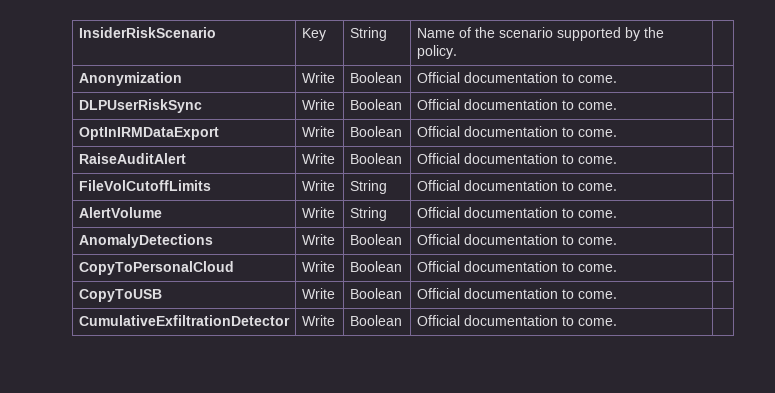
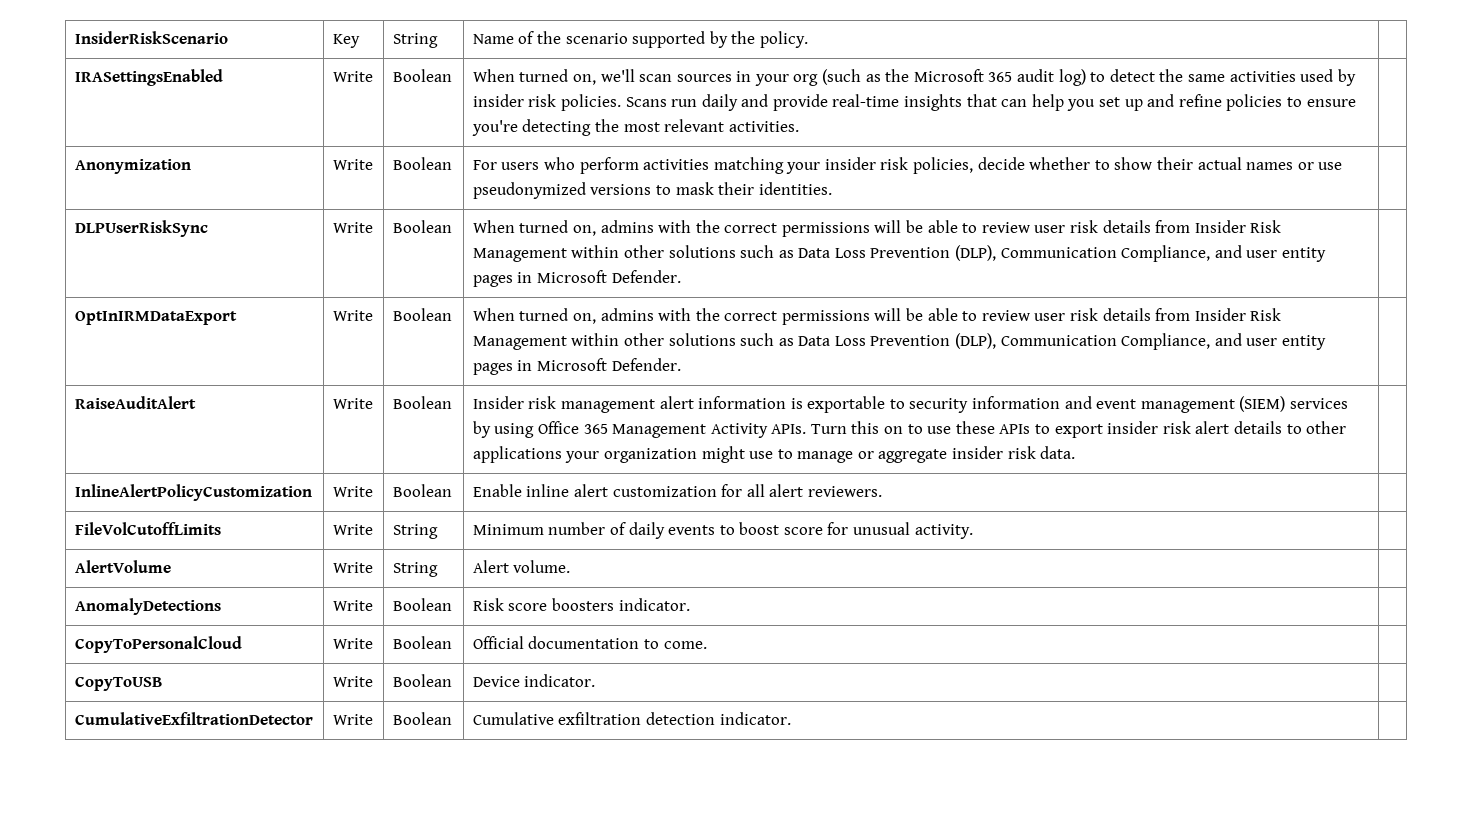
- Anonymization | Write | Boolean | Official documentation to come. |
- DLPUserRiskSync | Write | Boolean | Official documentation to come. |
- OptInIRMDataExport | Write | Boolean | Official documentation to come. |
- RaiseAuditAlert | Write | Boolean | Official documentation to come. |
- FileVolCutoffLimits | Write | String | Official documentation to come. |
+ IRASettingsEnabled | Write | Boolean | When turned on, we'll scan sources in your org (such as the Microsoft 365 audit log) to detect the same activities used by insider risk policies. Scans run daily and provide real-time insights that can help you set up and refine policies to ensure you're detecting the most relevant activities. |
+ Anonymization | Write | Boolean | For users who perform activities matching your insider risk policies, decide whether to show their actual names or use pseudonymized versions to mask their identities. |
+ DLPUserRiskSync | Write | Boolean | When turned on, admins with the correct permissions will be able to review user risk details from Insider Risk Management within other solutions such as Data Loss Prevention (DLP), Communication Compliance, and user entity pages in Microsoft Defender. |
+ OptInIRMDataExport | Write | Boolean | When turned on, admins with the correct permissions will be able to review user risk details from Insider Risk Management within other solutions such as Data Loss Prevention (DLP), Communication Compliance, and user entity pages in Microsoft Defender. |
+ RaiseAuditAlert | Write | Boolean | Insider risk management alert information is exportable to security information and event management (SIEM) services by using Office 365 Management Activity APIs. Turn this on to use these APIs to export insider risk alert details to other applications your organization might use to manage or aggregate insider risk data. |
+ InlineAlertPolicyCustomization | Write | Boolean | Enable inline alert customization for all alert reviewers. |
+ FileVolCutoffLimits | Write | String | Minimum number of daily events to boost score for unusual activity. |
- AlertVolume | Write | String | Official documentation to come. |
+ AlertVolume | Write | String | Alert volume. |
- AnomalyDetections | Write | Boolean | Official documentation to come. |
+ AnomalyDetections | Write | Boolean | Risk score boosters indicator. |
- CopyToUSB | Write | Boolean | Official documentation to come. |
+ CopyToUSB | Write | Boolean | Device indicator. |
- CumulativeExfiltrationDetector | Write | Boolean | Official documentation to come. |
+ CumulativeExfiltrationDetector | Write | Boolean | Cumulative exfiltration detection indicator. |

